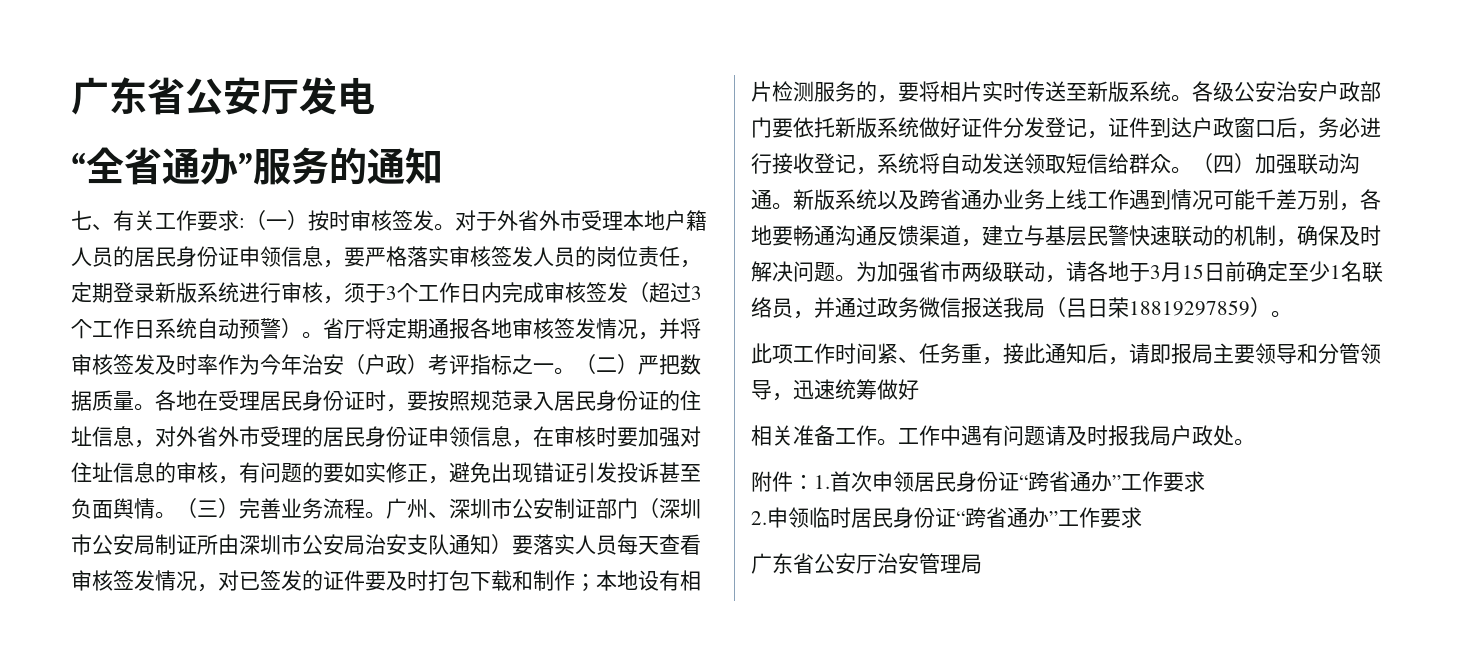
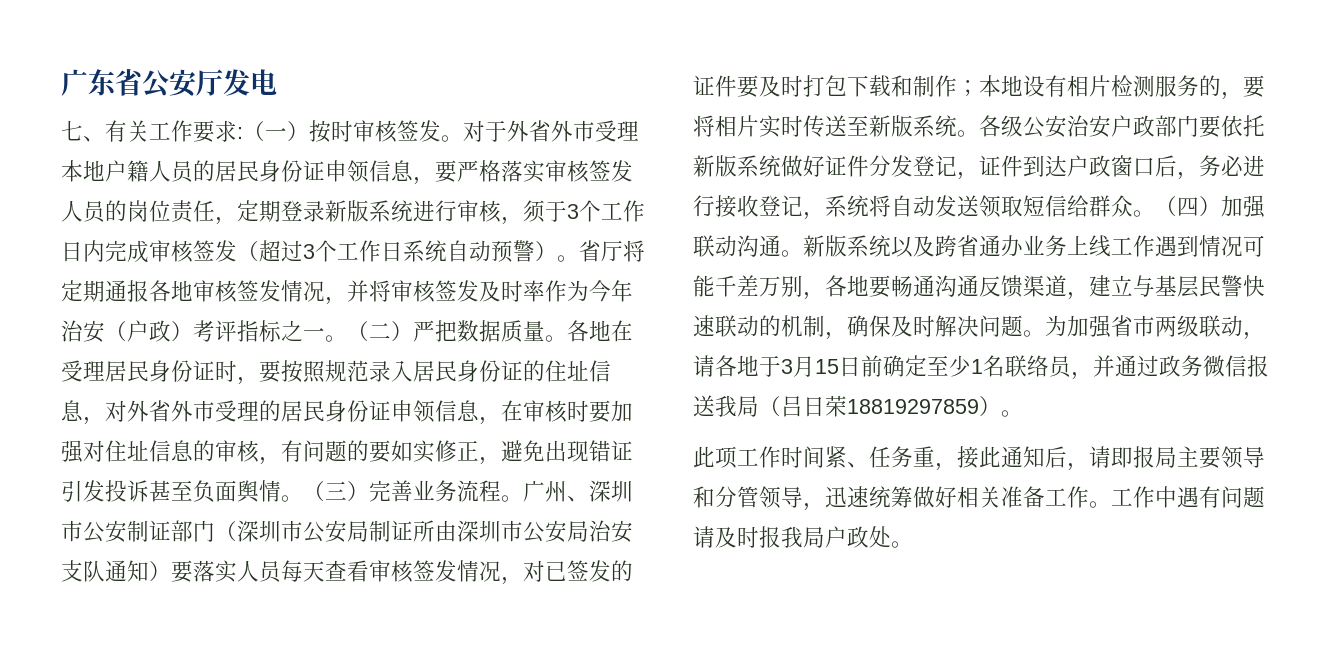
- “全省通办”服务的通知
- 此项工作时间紧、任务重，接此通知后，请即报局主要领导和分管领导，迅速统筹做好
- 相关准备工作。
+ 此项工作时间紧、任务重，接此通知后，请即报局主要领导和分管领导，迅速统筹做好相关准备工作。
- 附件：1.首次申领居民身份证“跨省通办”工作要求
- 2.申领临时居民身份证“跨省通办”工作要求
- 广东省公安厅治安管理局

